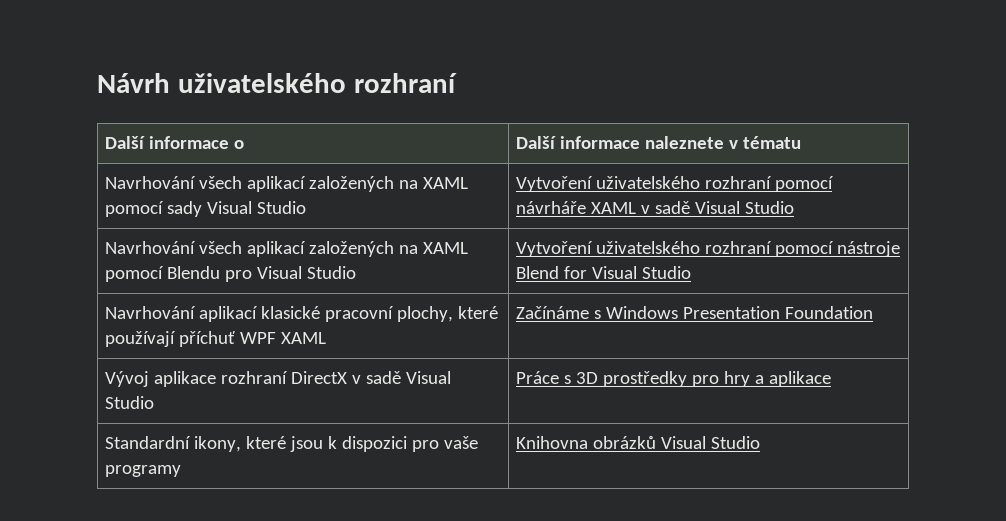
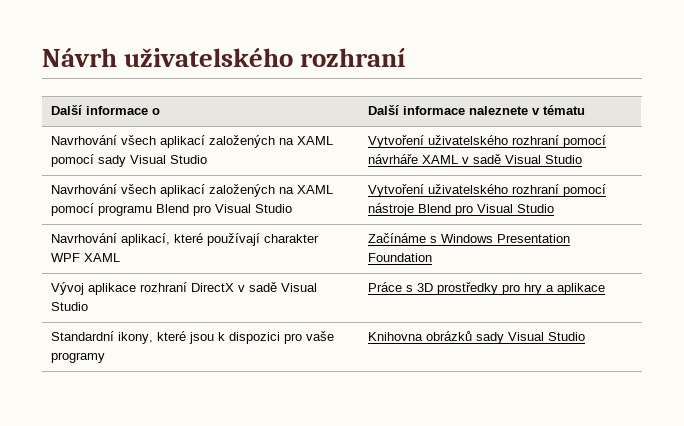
- Navrhování všech aplikací založených na XAML pomocí Blendu pro Visual Studio | Vytvoření uživatelského rozhraní pomocí nástroje Blend for Visual Studio
- Navrhování aplikací klasické pracovní plochy, které používají příchuť WPF XAML | Začínáme s Windows Presentation Foundation
+ Navrhování všech aplikací založených na XAML pomocí programu Blend pro Visual Studio | Vytvoření uživatelského rozhraní pomocí nástroje Blend pro Visual Studio
+ Navrhování aplikací, které používají charakter WPF XAML | Začínáme s Windows Presentation Foundation
- Standardní ikony, které jsou k dispozici pro vaše programy | Knihovna obrázků Visual Studio
+ Standardní ikony, které jsou k dispozici pro vaše programy | Knihovna obrázků sady Visual Studio

